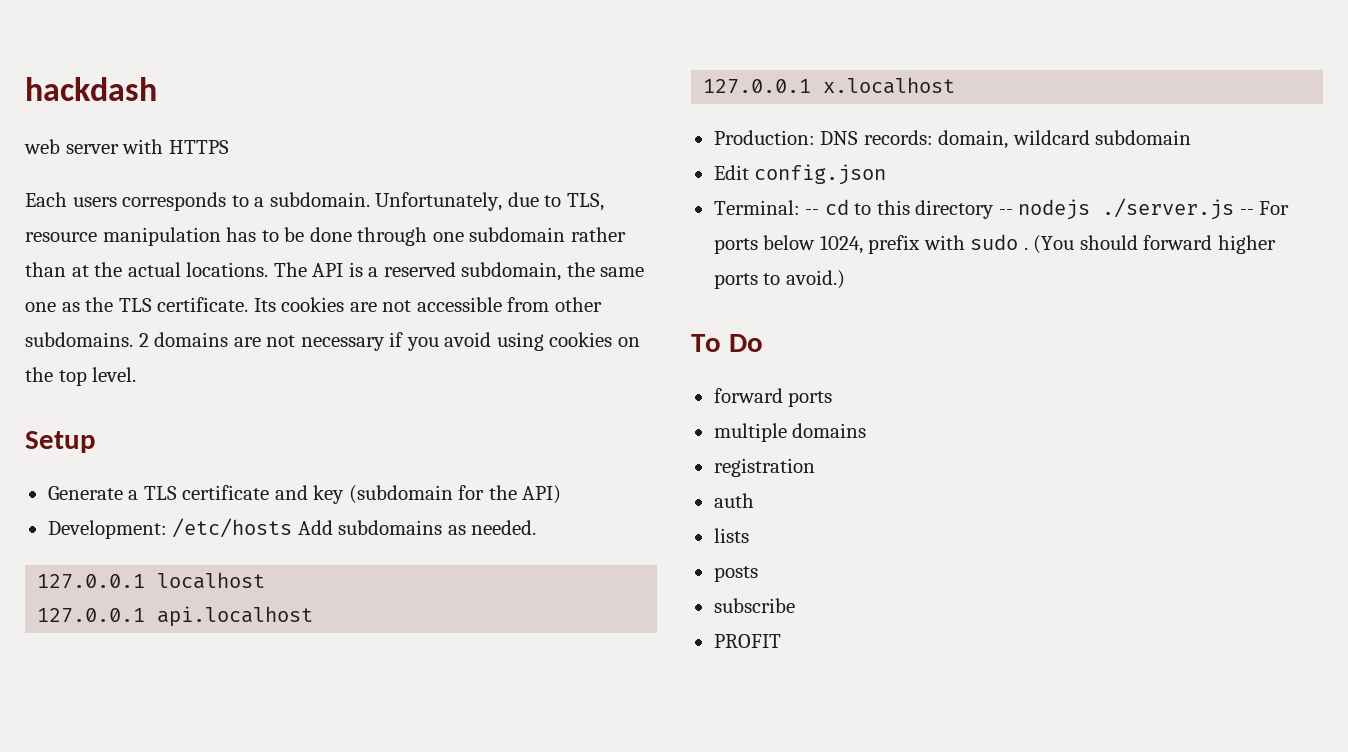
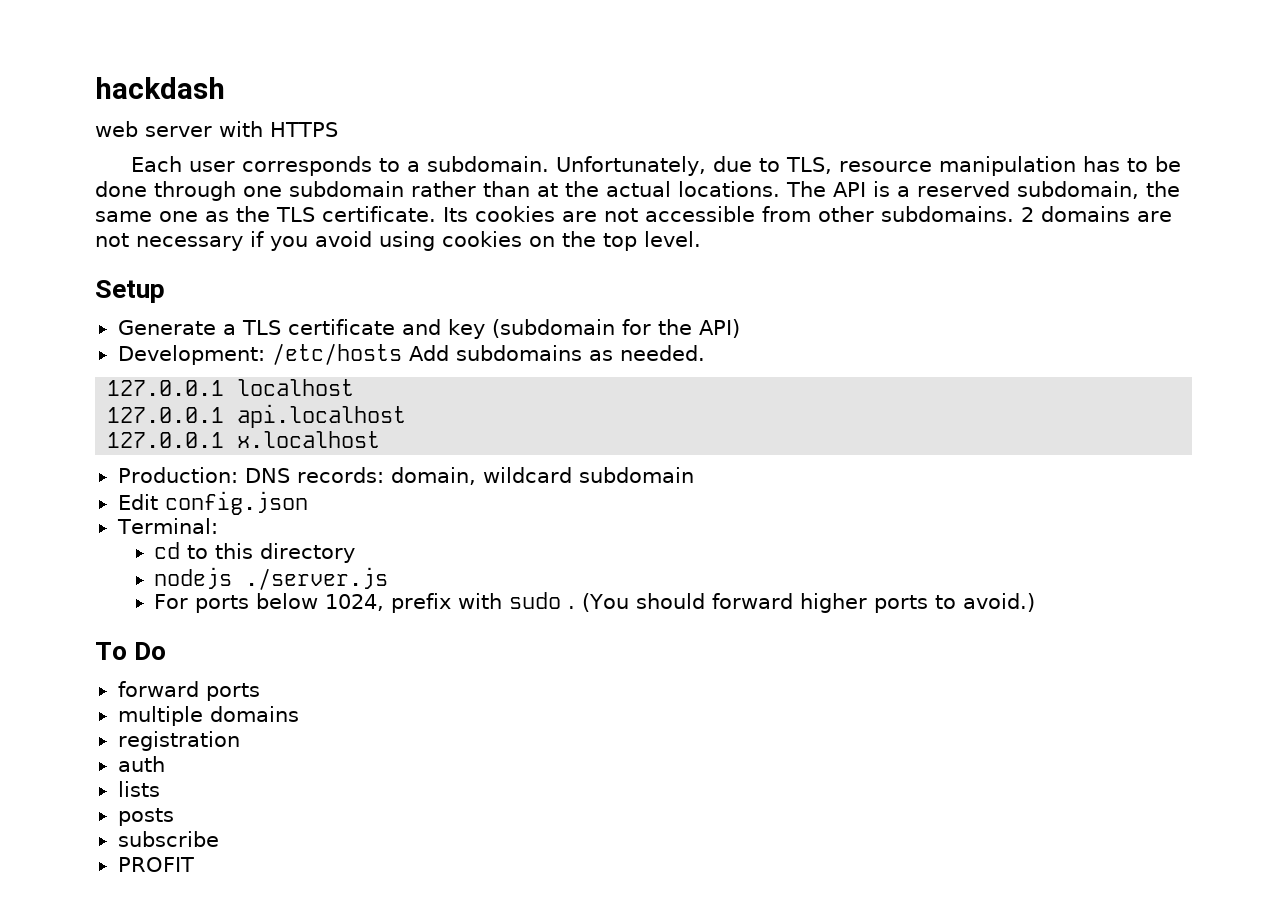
- Each users corresponds to a subdomain.
+ Each user corresponds to a subdomain.
- Terminal: -- cd to this directory -- nodejs ./server.js -- For ports below 1024, prefix with sudo .
+ Terminal:
+ cd to this directory
+ nodejs ./server.js
+ For ports below 1024, prefix with sudo .

